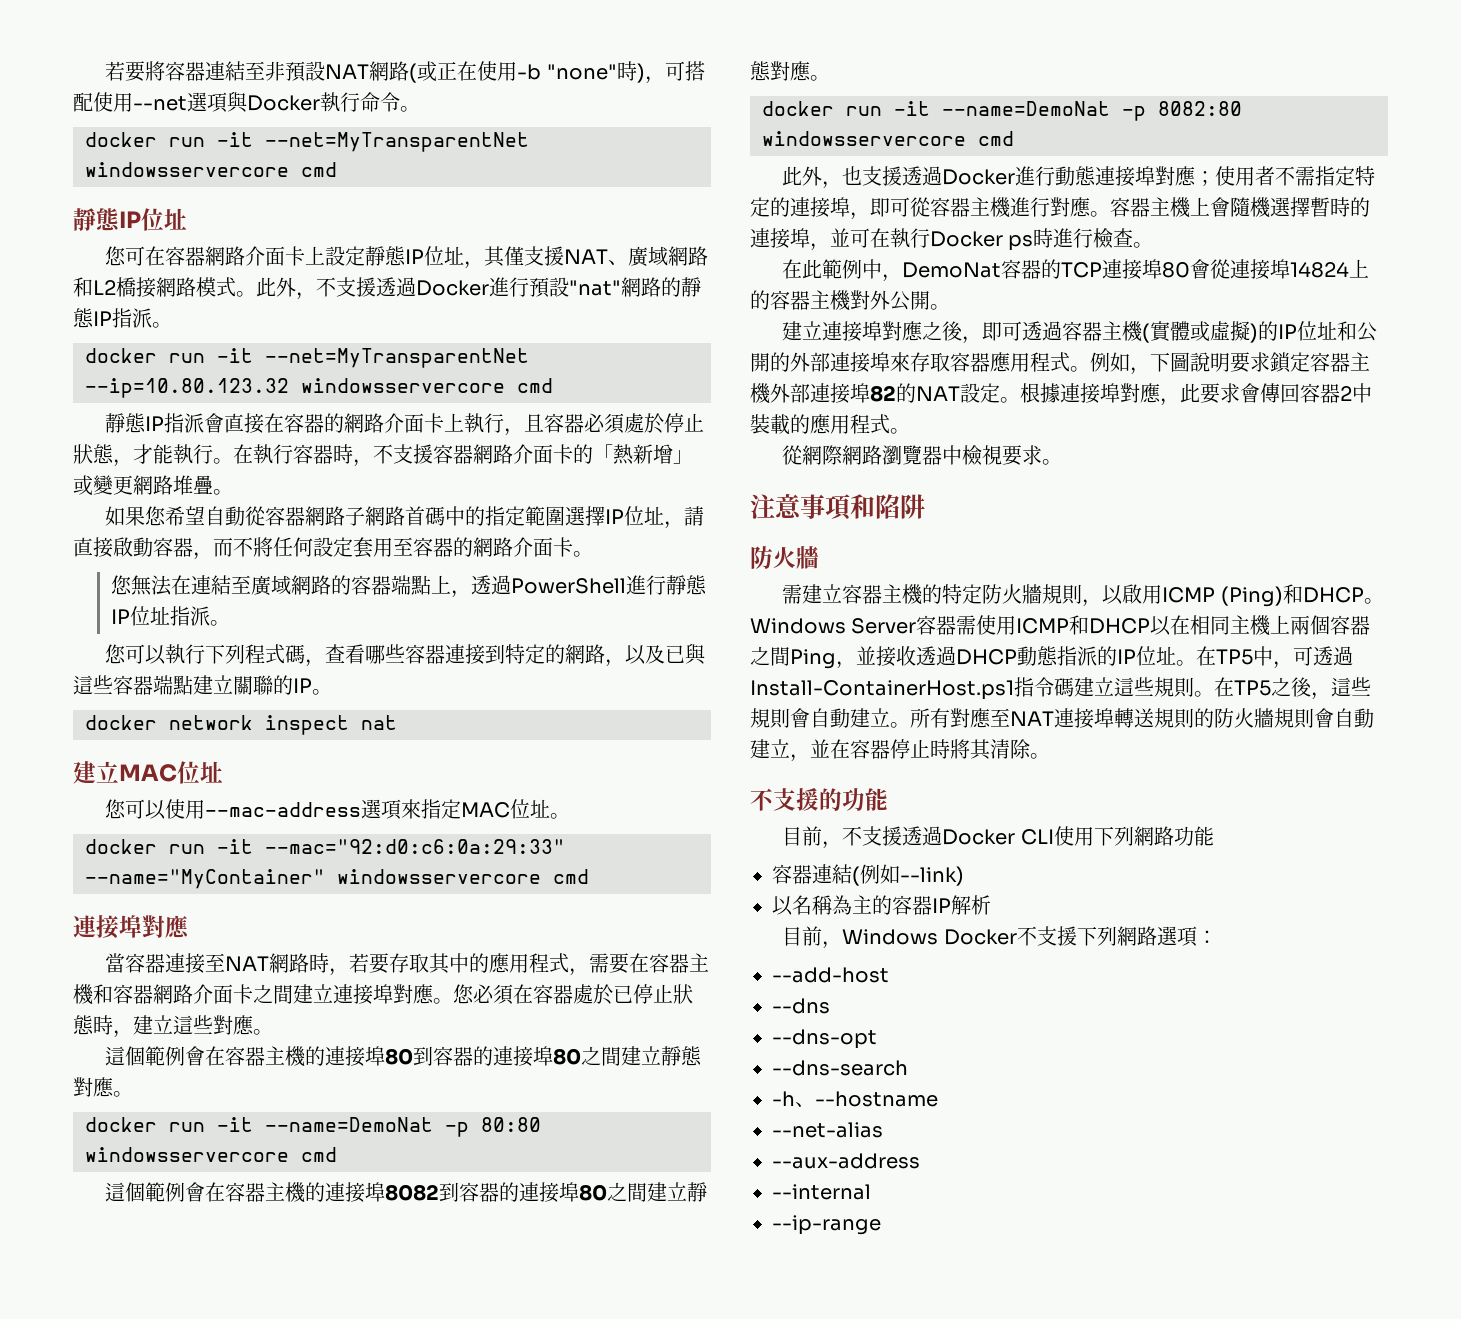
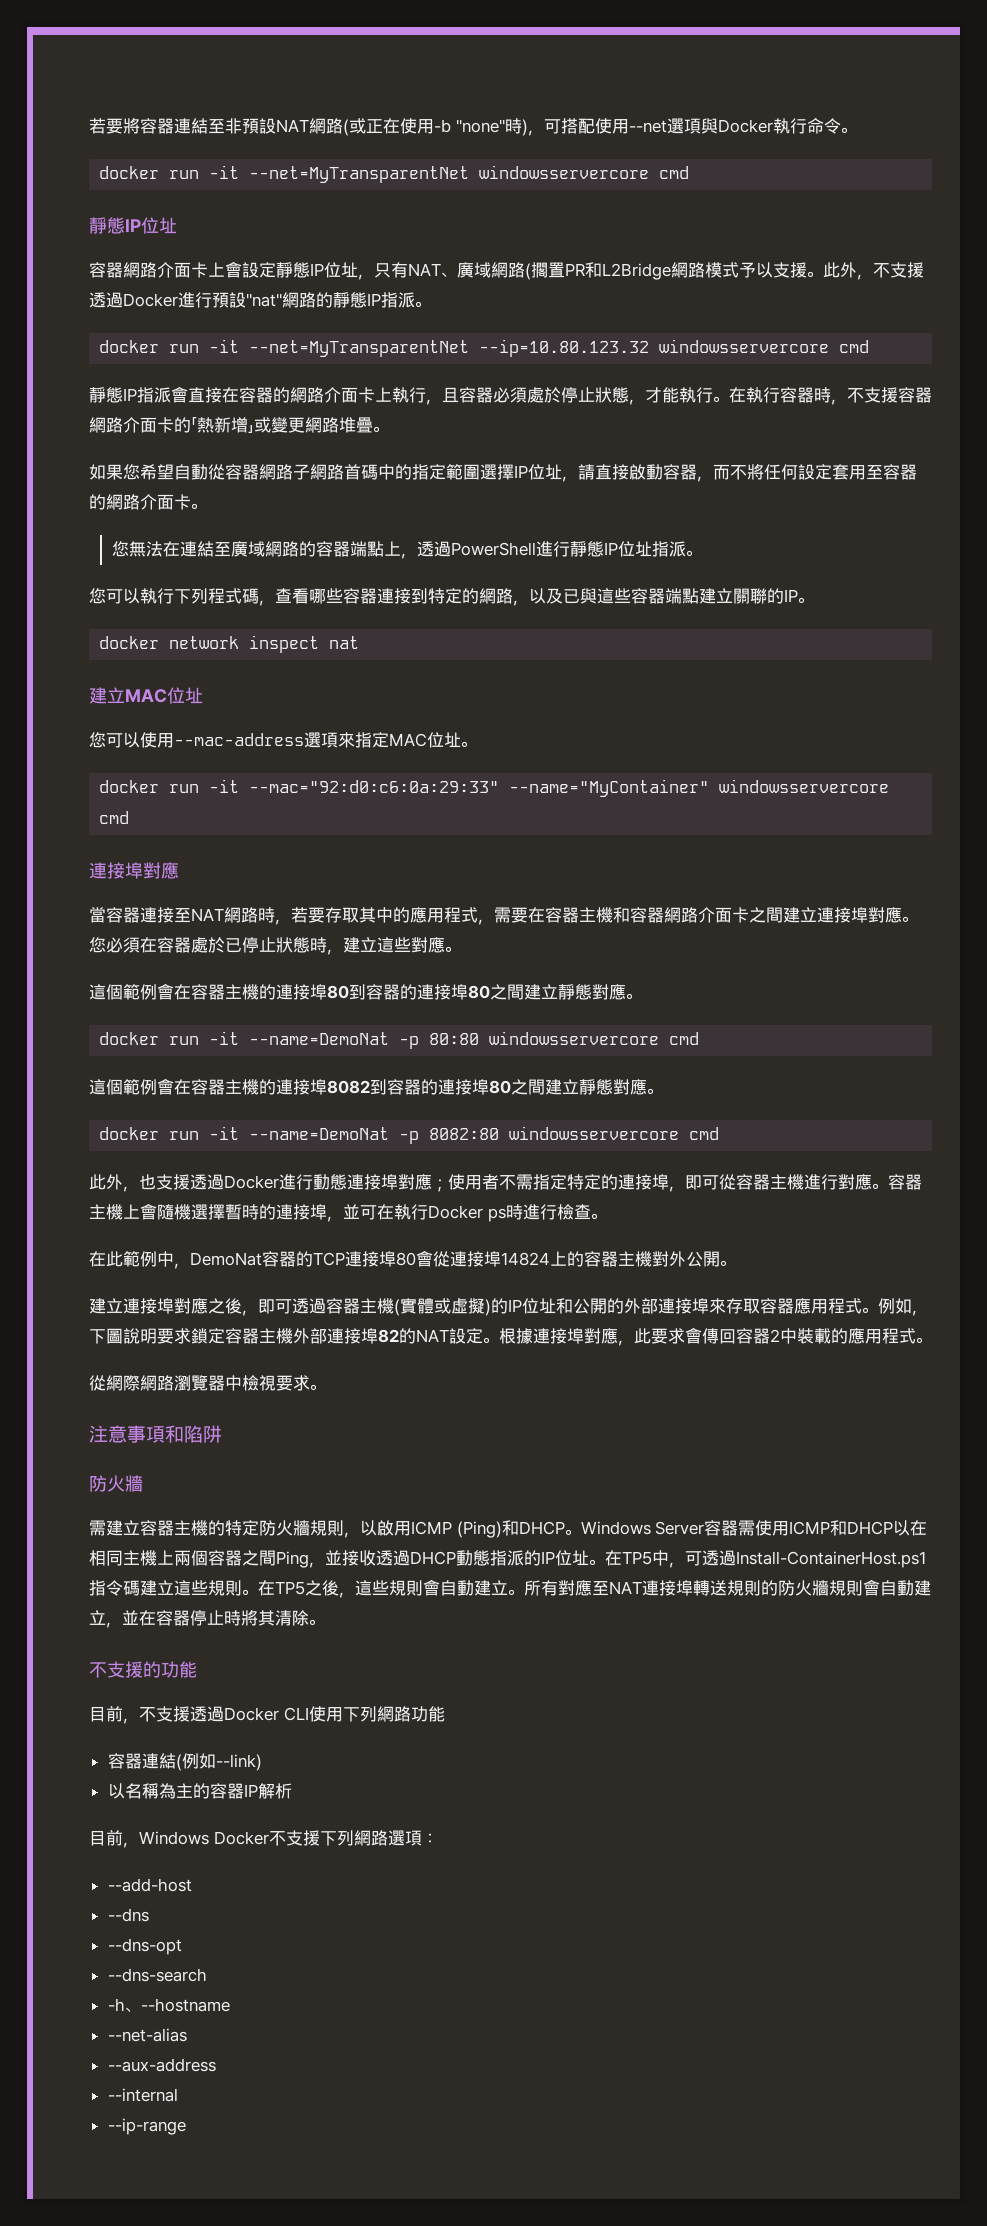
- 您可在容器網路介面卡上設定靜態IP位址，其僅支援NAT、廣域網路和L2橋接網路模式。
+ 容器網路介面卡上會設定靜態IP位址，只有NAT、廣域網路(擱置PR和L2Bridge網路模式予以支援。

